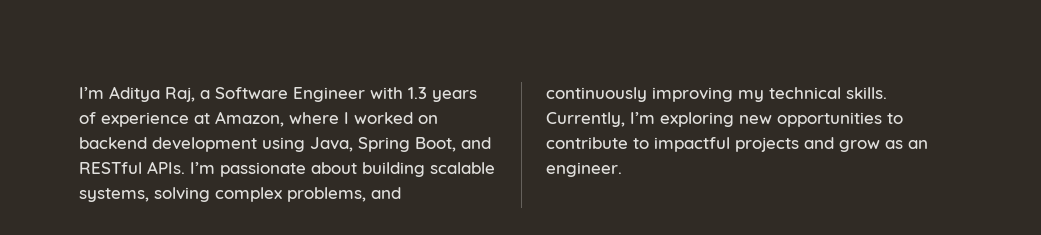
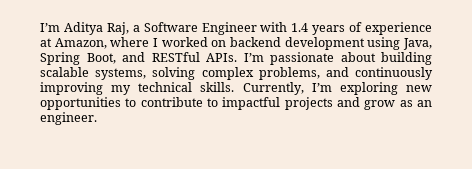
- I’m Aditya Raj, a Software Engineer with 1.3 years of experience at Amazon, where I worked on backend development using Java, Spring Boot, and RESTful APIs.
+ I’m Aditya Raj, a Software Engineer with 1.4 years of experience at Amazon, where I worked on backend development using Java, Spring Boot, and RESTful APIs.

